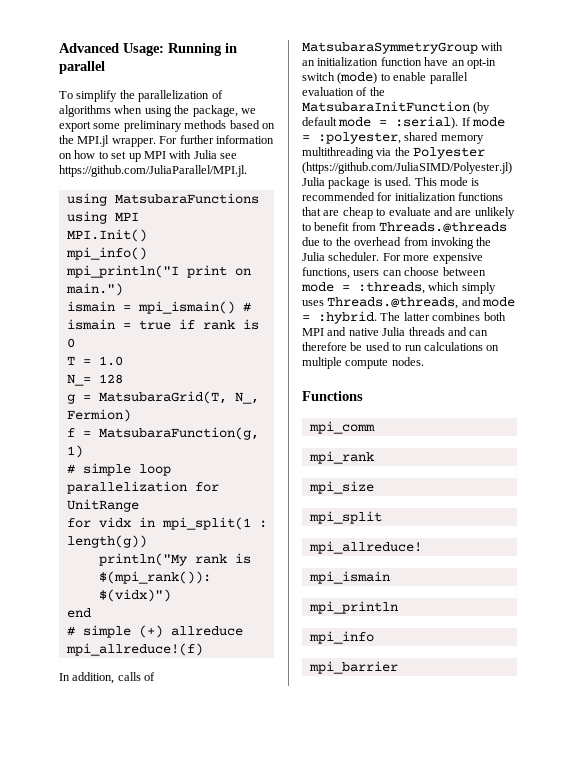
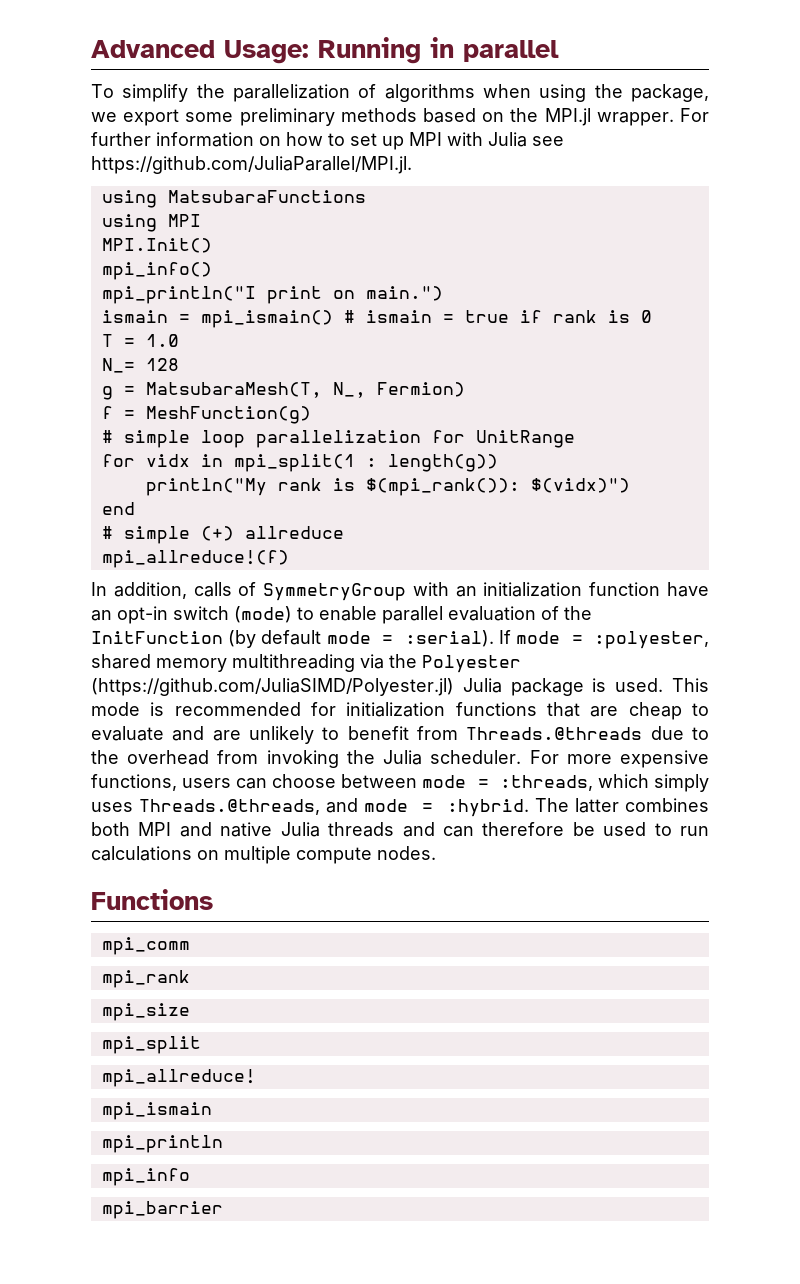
- g = MatsubaraGrid(T, N_, Fermion)
+ g = MatsubaraMesh(T, N_, Fermion)
- f = MatsubaraFunction(g, 1)
+ f = MeshFunction(g)
- In addition, calls of MatsubaraSymmetryGroup with an initialization function have an opt-in switch (mode) to enable parallel evaluation of the MatsubaraInitFunction (by default mode = :serial).
+ In addition, calls of SymmetryGroup with an initialization function have an opt-in switch (mode) to enable parallel evaluation of the InitFunction (by default mode = :serial).

